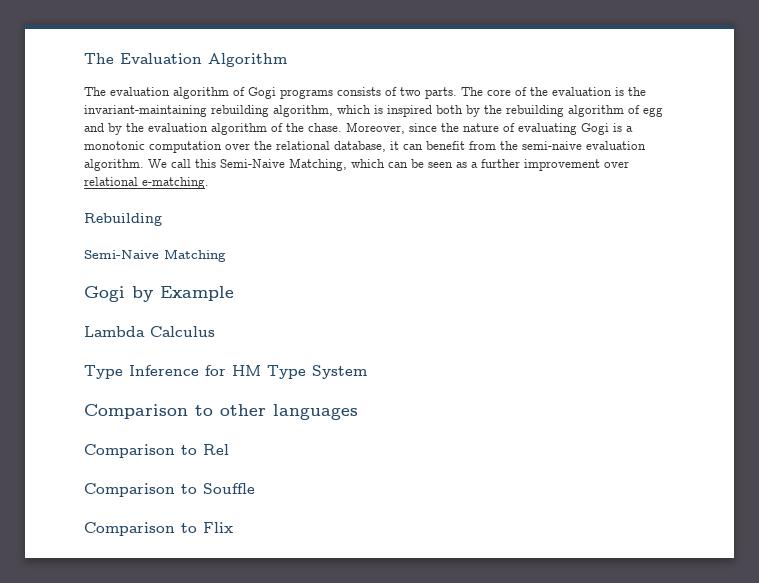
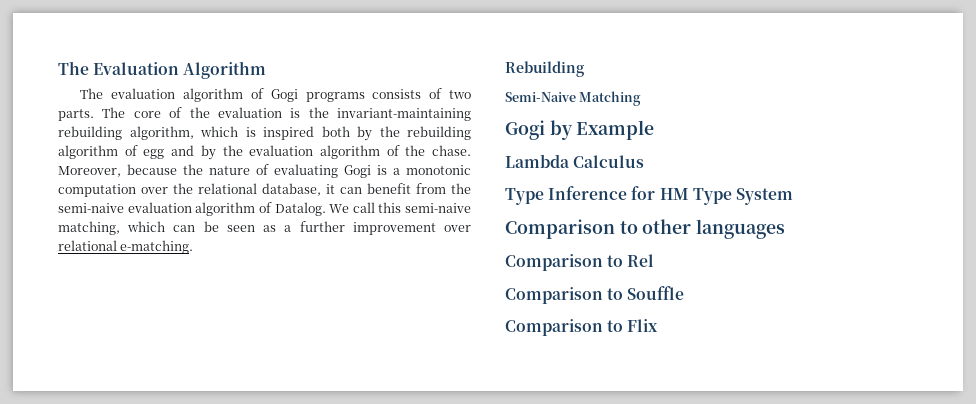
- Moreover, since the nature of evaluating Gogi is a monotonic computation over the relational database, it can benefit from the semi-naive evaluation algorithm.
+ Moreover, because the nature of evaluating Gogi is a monotonic computation over the relational database, it can benefit from the semi-naive evaluation algorithm of Datalog.
- We call this Semi-Naive Matching, which can be seen as a further improvement over relational e-matching.
+ We call this semi-naive matching, which can be seen as a further improvement over relational e-matching.

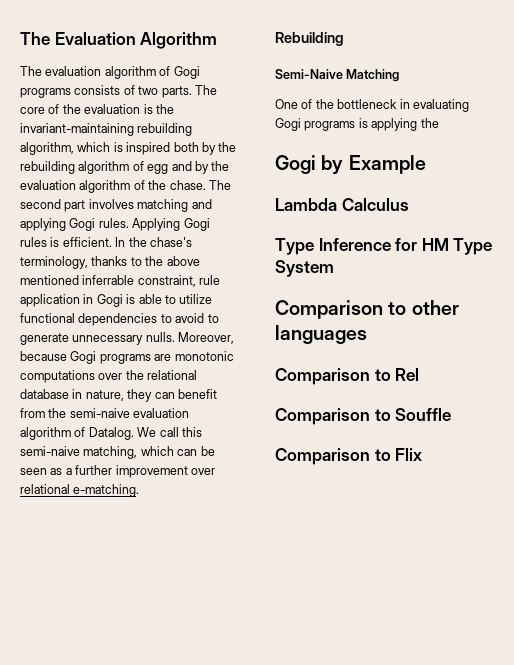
- Moreover, because the nature of evaluating Gogi is a monotonic computation over the relational database, it can benefit from the semi-naive evaluation algorithm of Datalog.
+ The second part involves matching and applying Gogi rules. Applying Gogi rules is efficient. In the chase's terminology, thanks to the above mentioned inferrable constraint, rule application in Gogi is able to utilize functional dependencies to avoid to generate unnecessary nulls. Moreover, because Gogi programs are monotonic computations over the relational database in nature, they can benefit from the semi-naive evaluation algorithm of Datalog.
+ One of the bottleneck in evaluating Gogi programs is applying the

